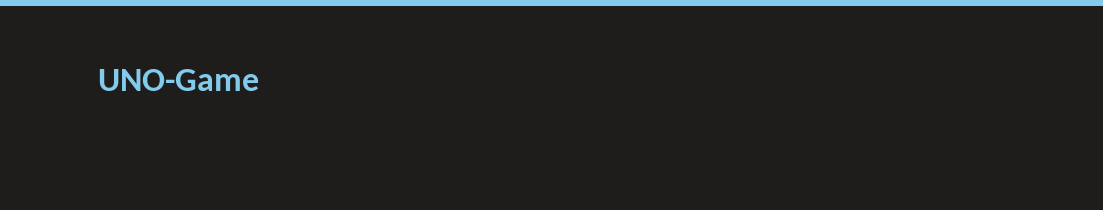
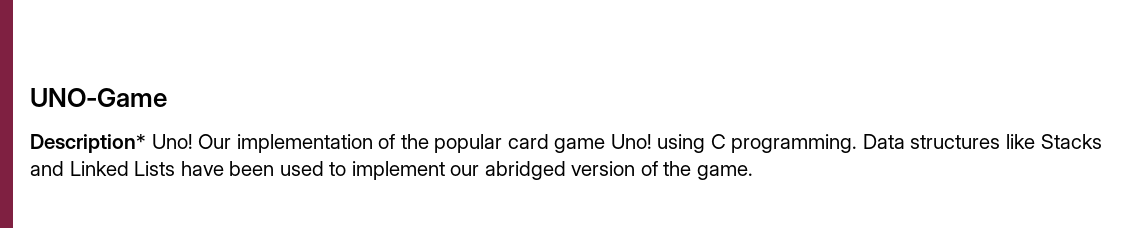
+ Description* Uno! Our implementation of the popular card game Uno! using C programming. Data structures like Stacks and Linked Lists have been used to implement our abridged version of the game.

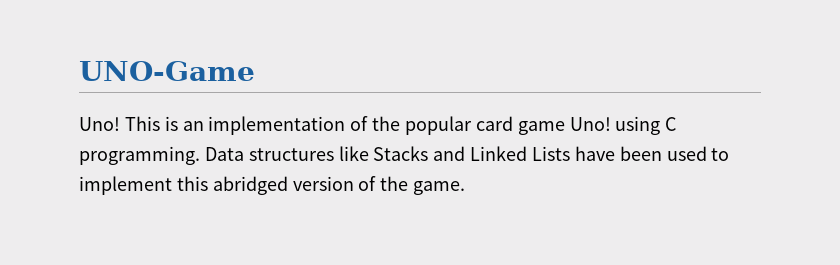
- Description* Uno! Our implementation of the popular card game Uno! using C programming.
+ Uno! This is an implementation of the popular card game Uno! using C programming.
- Data structures like Stacks and Linked Lists have been used to implement our abridged version of the game.
+ Data structures like Stacks and Linked Lists have been used to implement this abridged version of the game.

